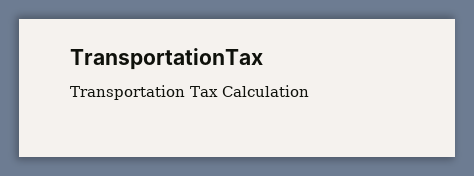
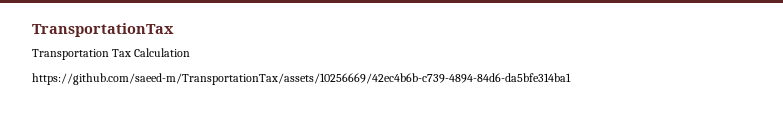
+ https://github.com/saeed-m/TransportationTax/assets/10256669/42ec4b6b-c739-4894-84d6-da5bfe314ba1

